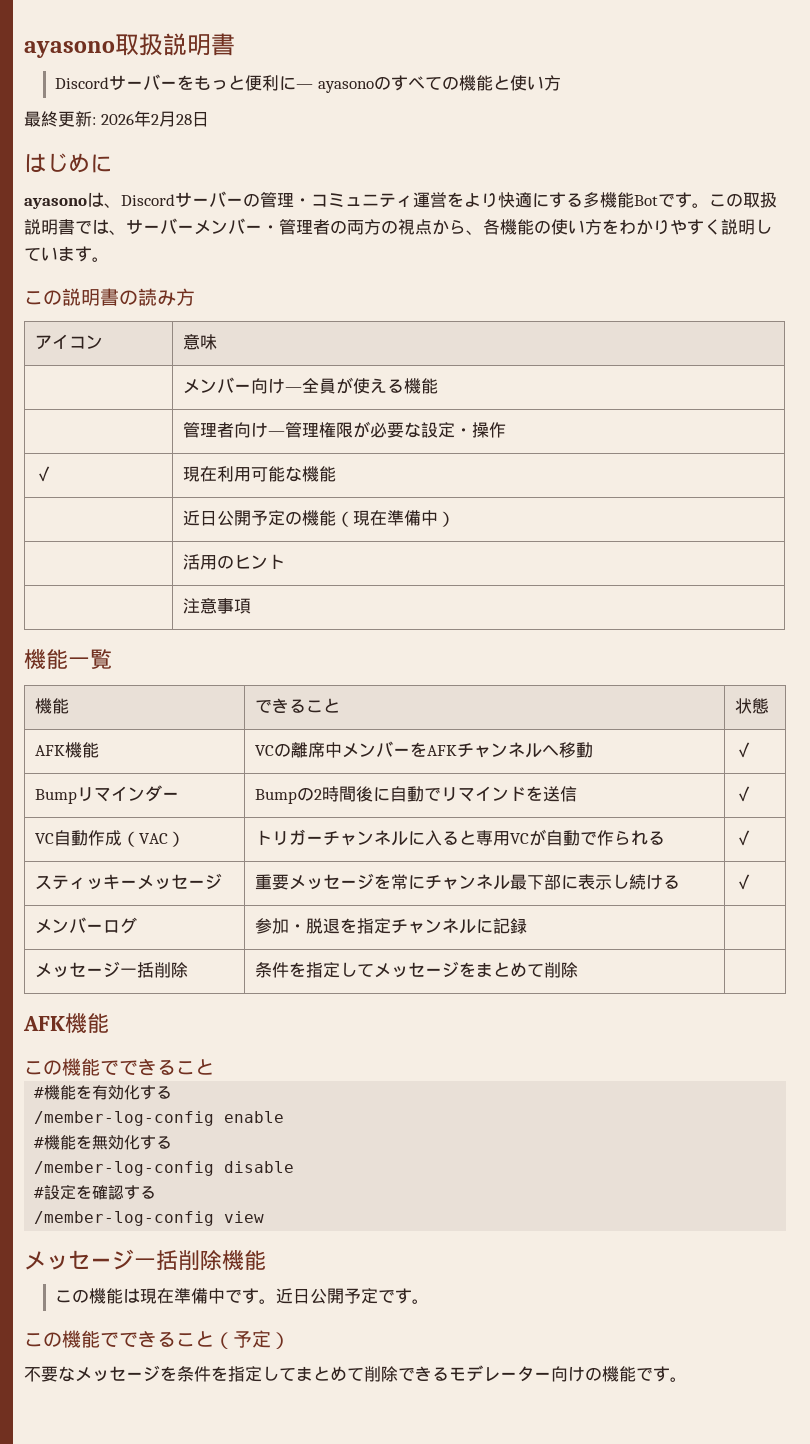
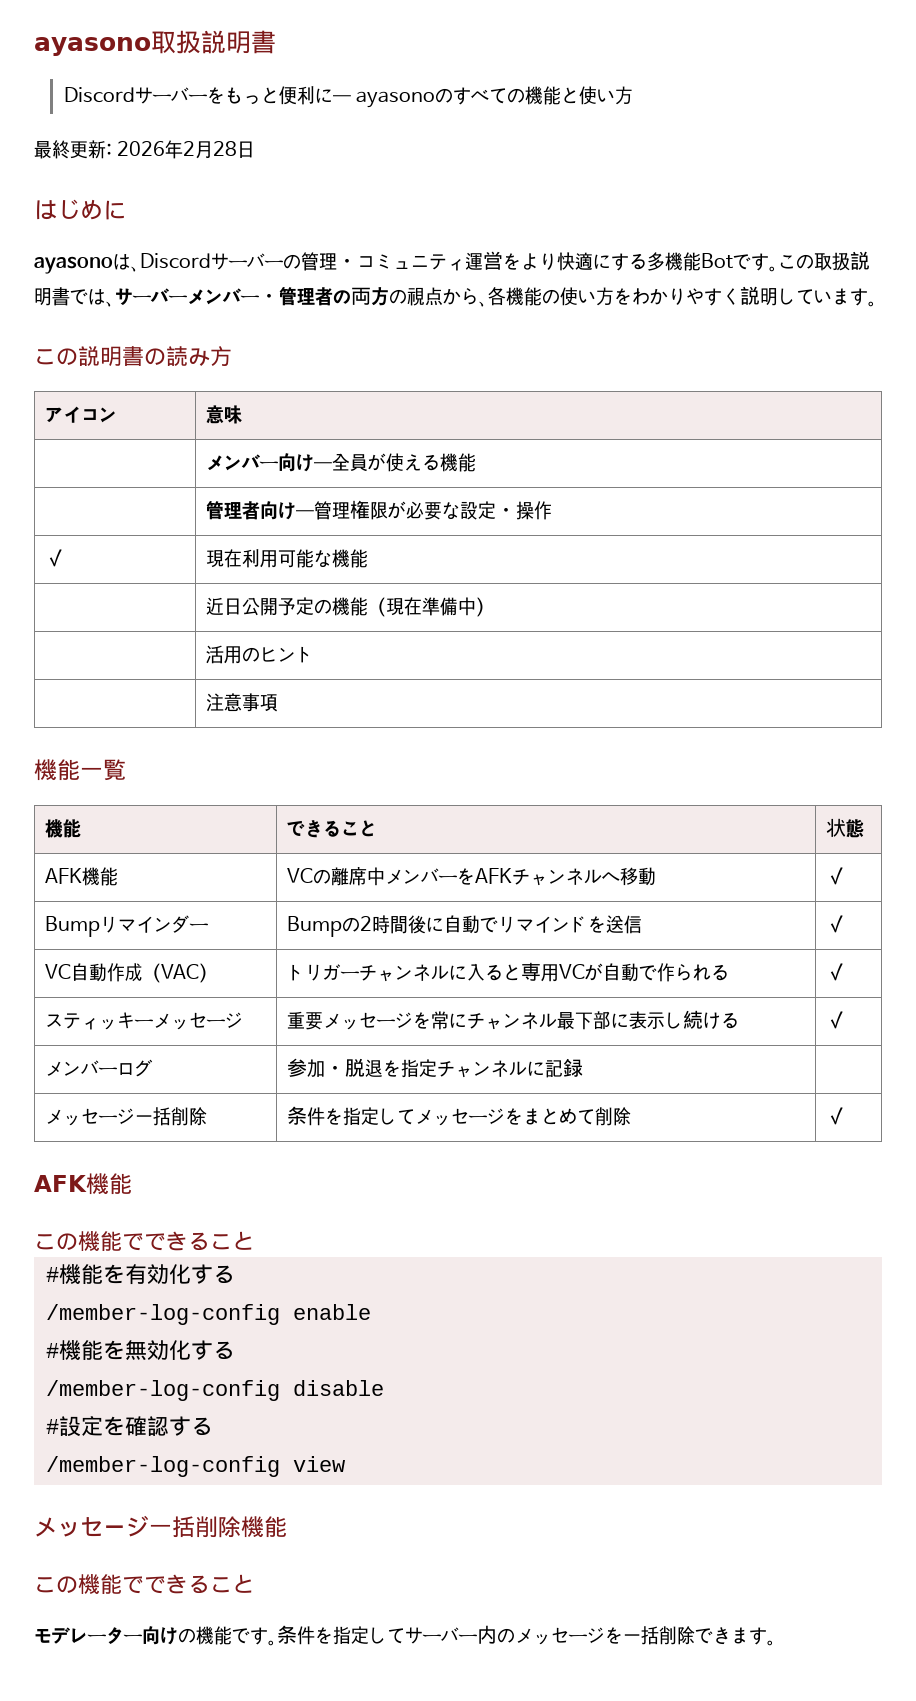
- メッセージ一括削除 | 条件を指定してメッセージをまとめて削除 |
+ メッセージ一括削除 | 条件を指定してメッセージをまとめて削除 | ✓
  メッセージ一括削除機能
- この機能は現在準備中です。近日公開予定です。
- この機能でできること（予定）
- 不要なメッセージを条件を指定してまとめて削除できるモデレーター向けの機能です。
+ この機能でできること
+ モデレーター向けの機能です。
+ 条件を指定してサーバー内のメッセージを一括削除できます。

